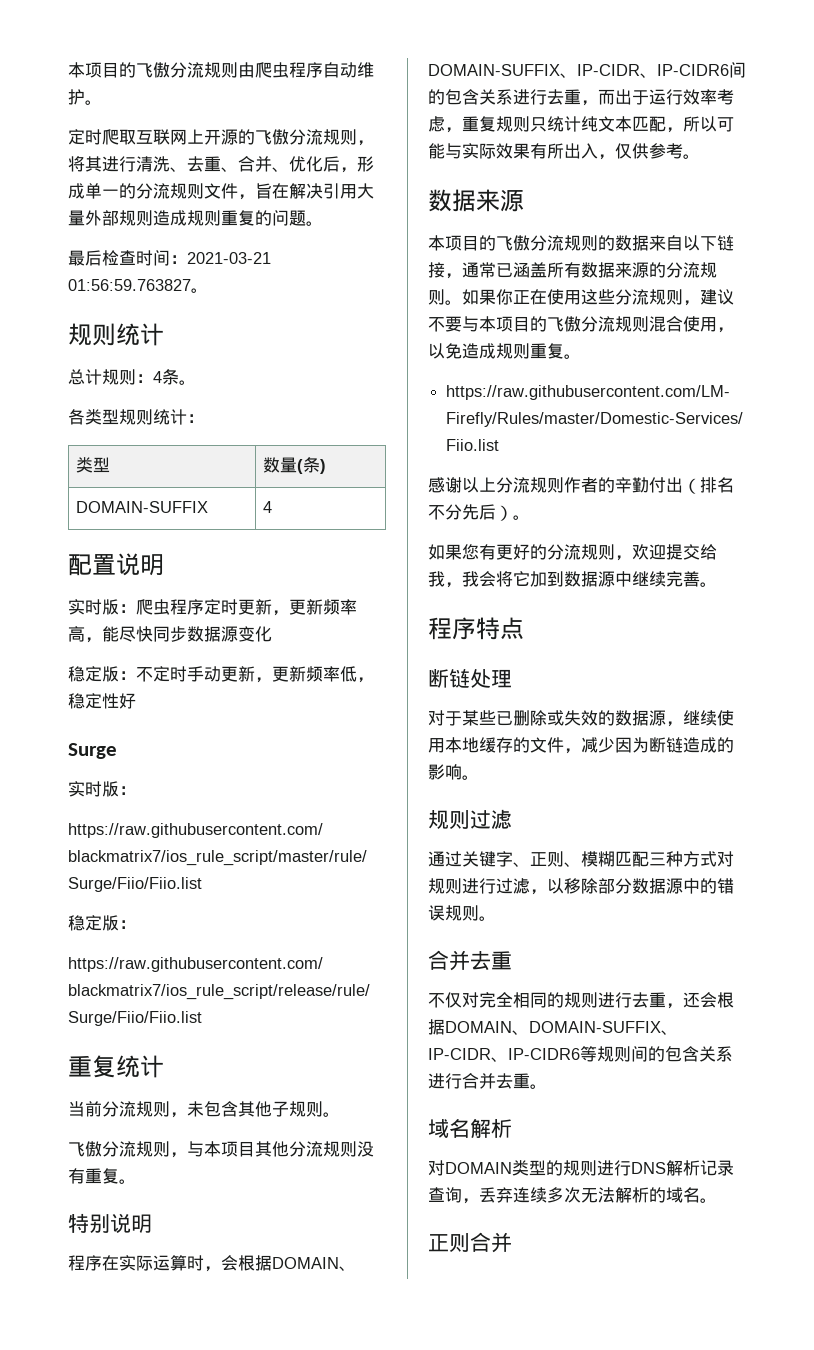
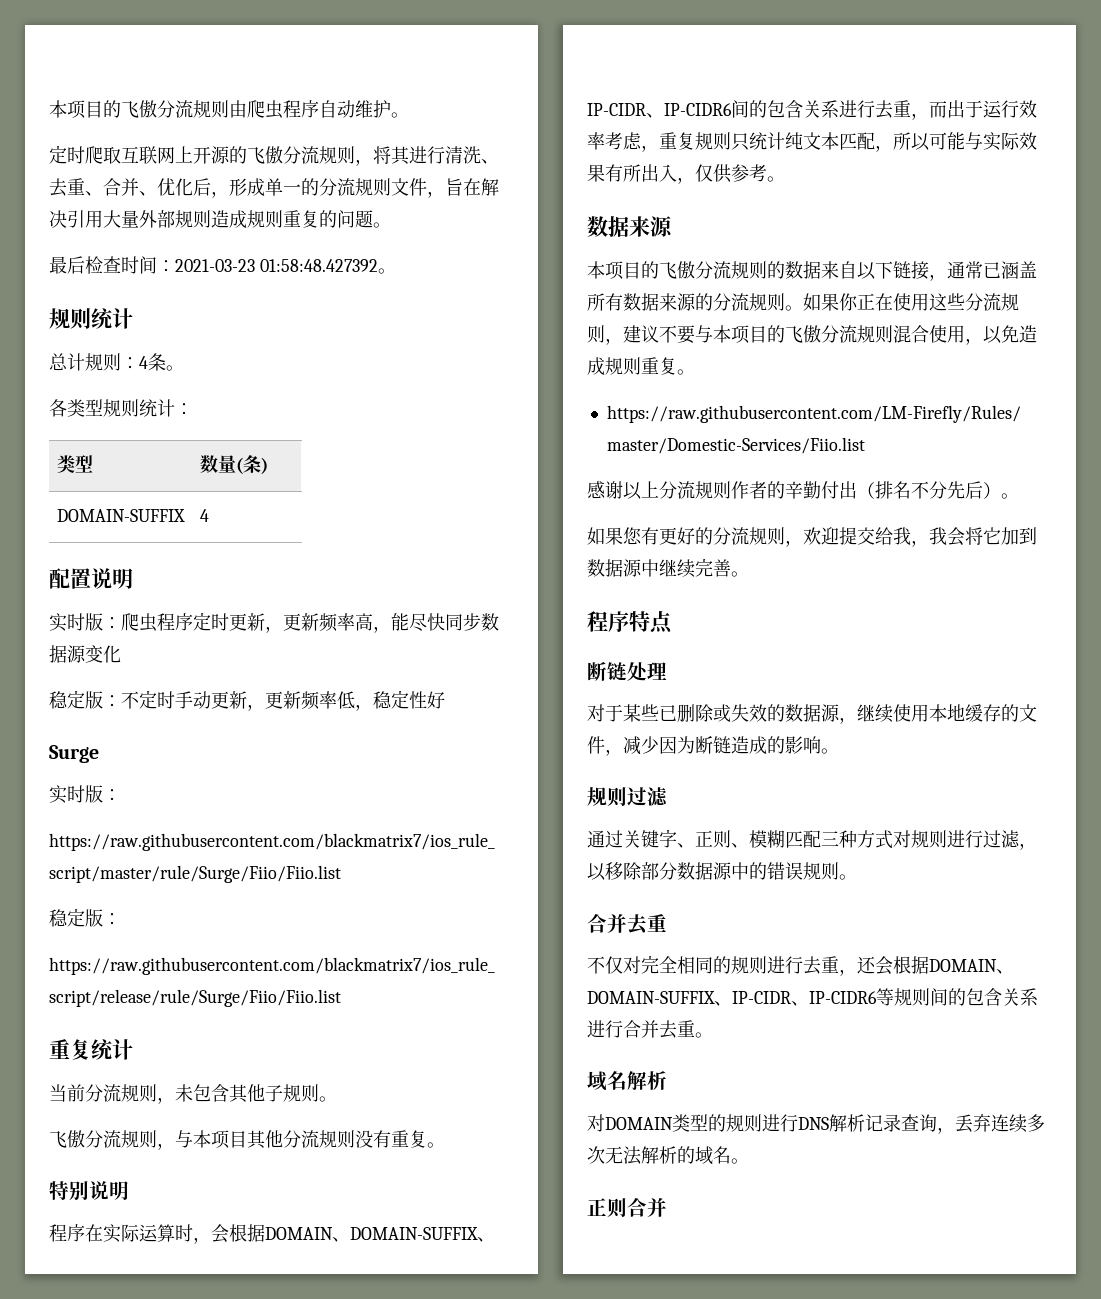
- 最后检查时间：2021-03-21 01:56:59.763827。
+ 最后检查时间：2021-03-23 01:58:48.427392。

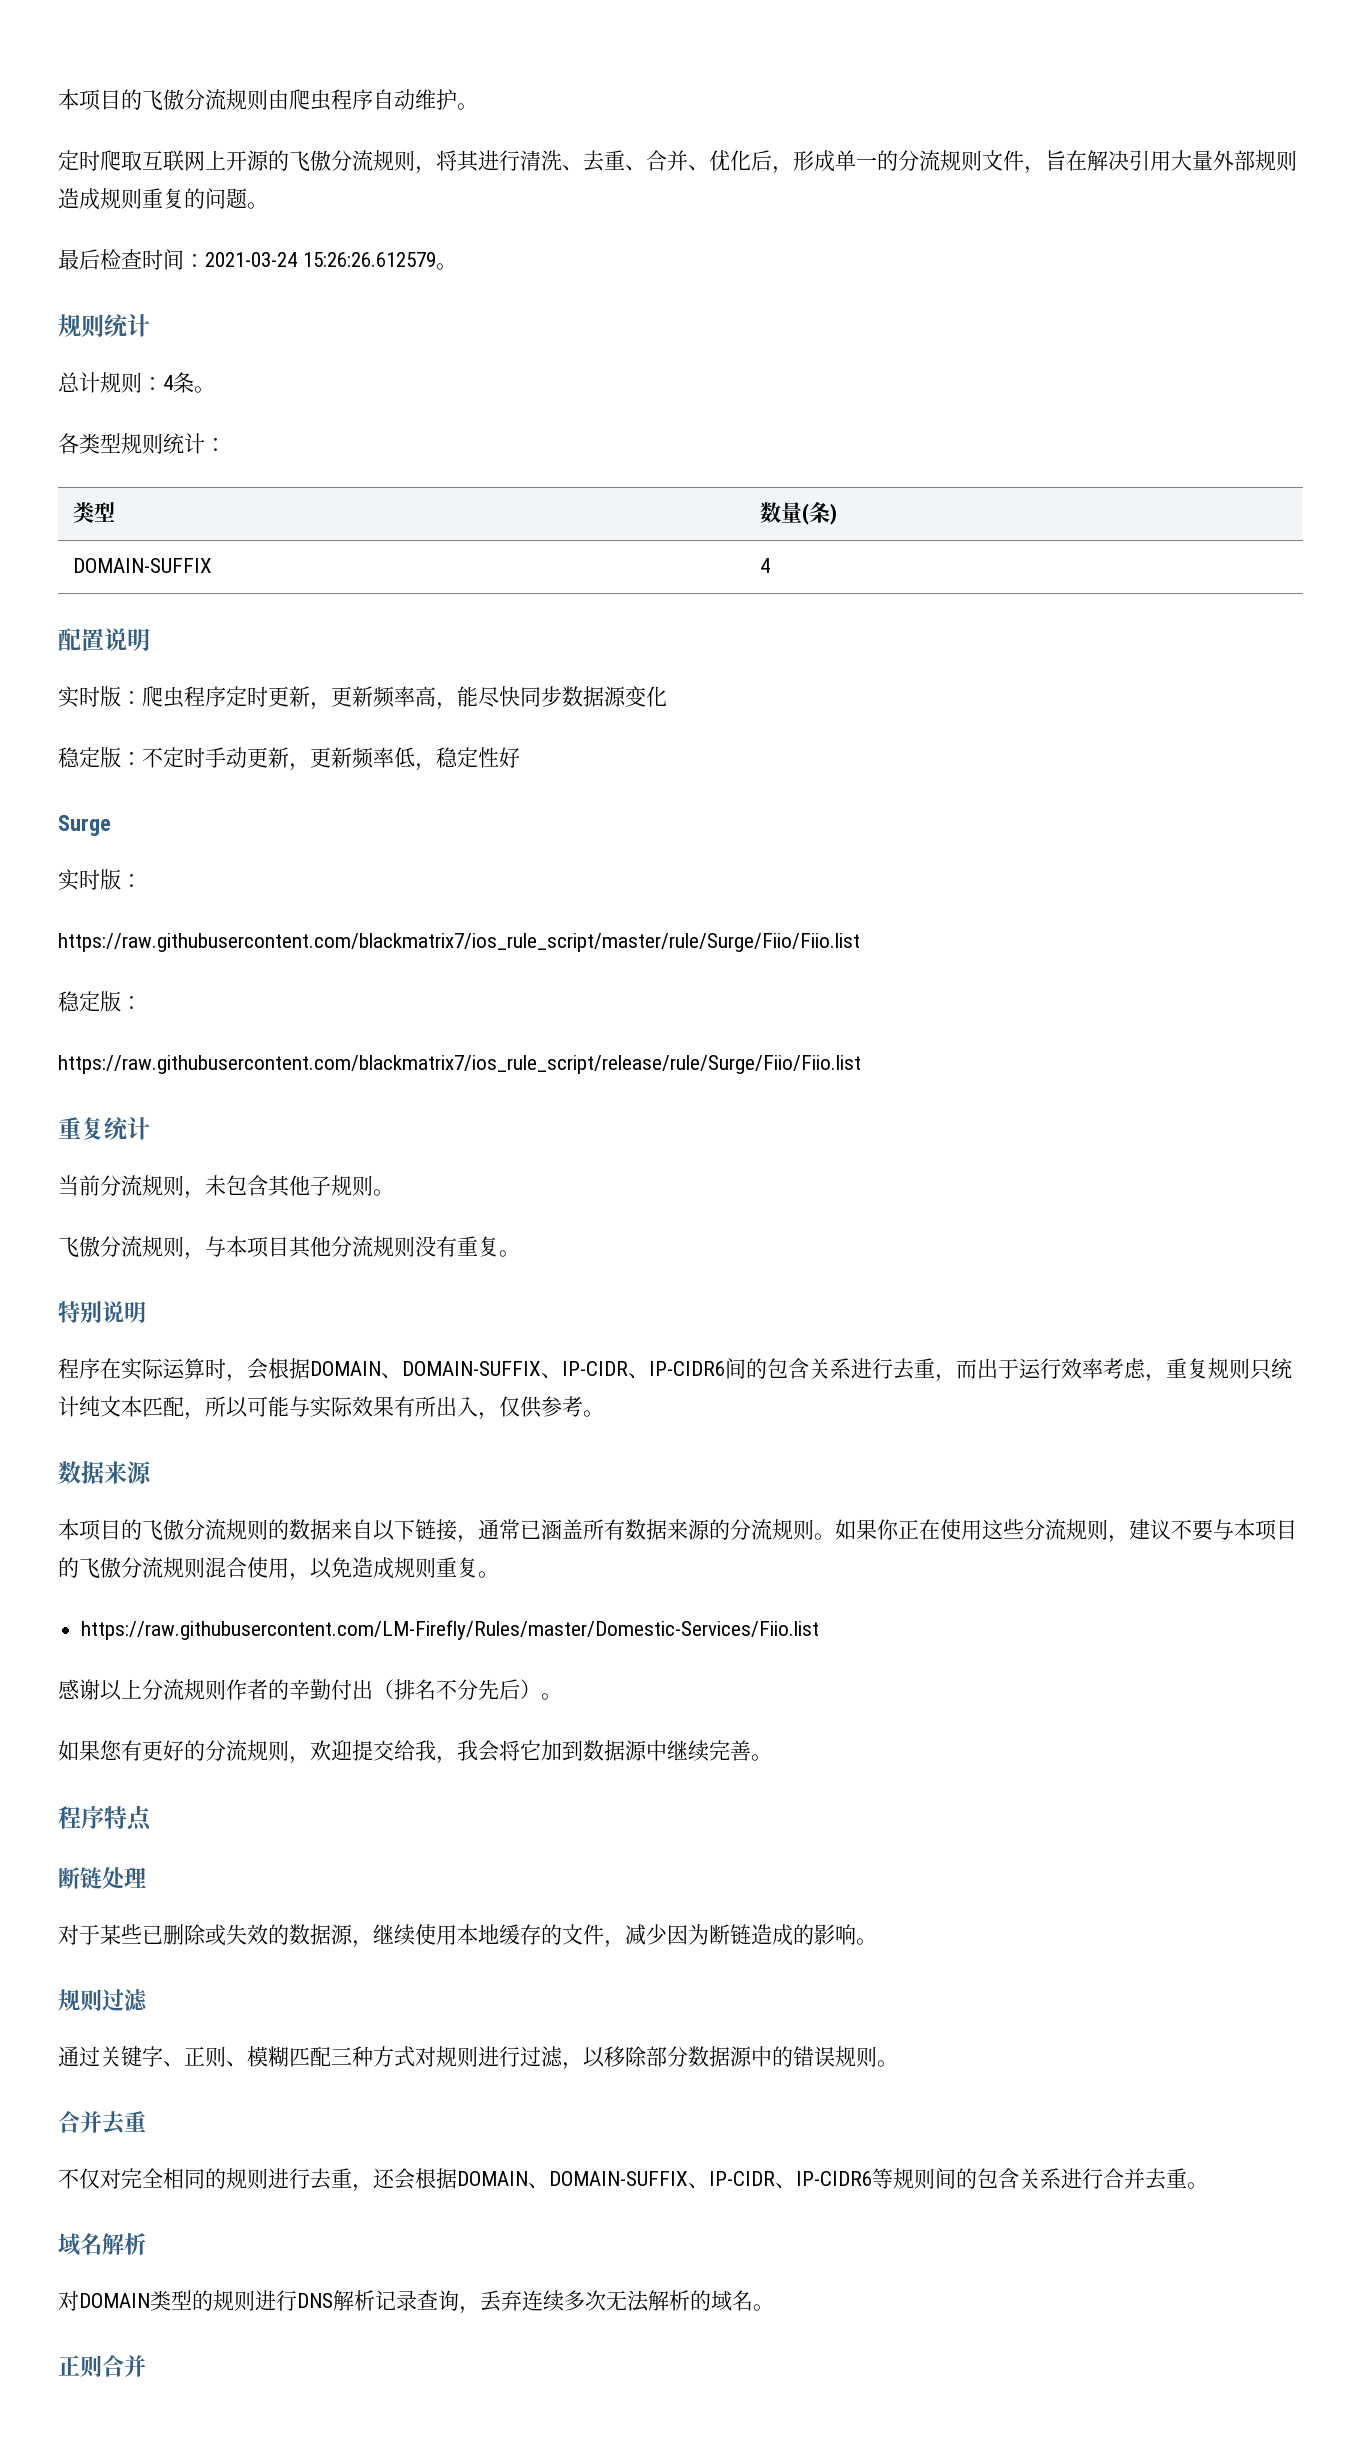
- 最后检查时间：2021-03-23 01:58:48.427392。
+ 最后检查时间：2021-03-24 15:26:26.612579。

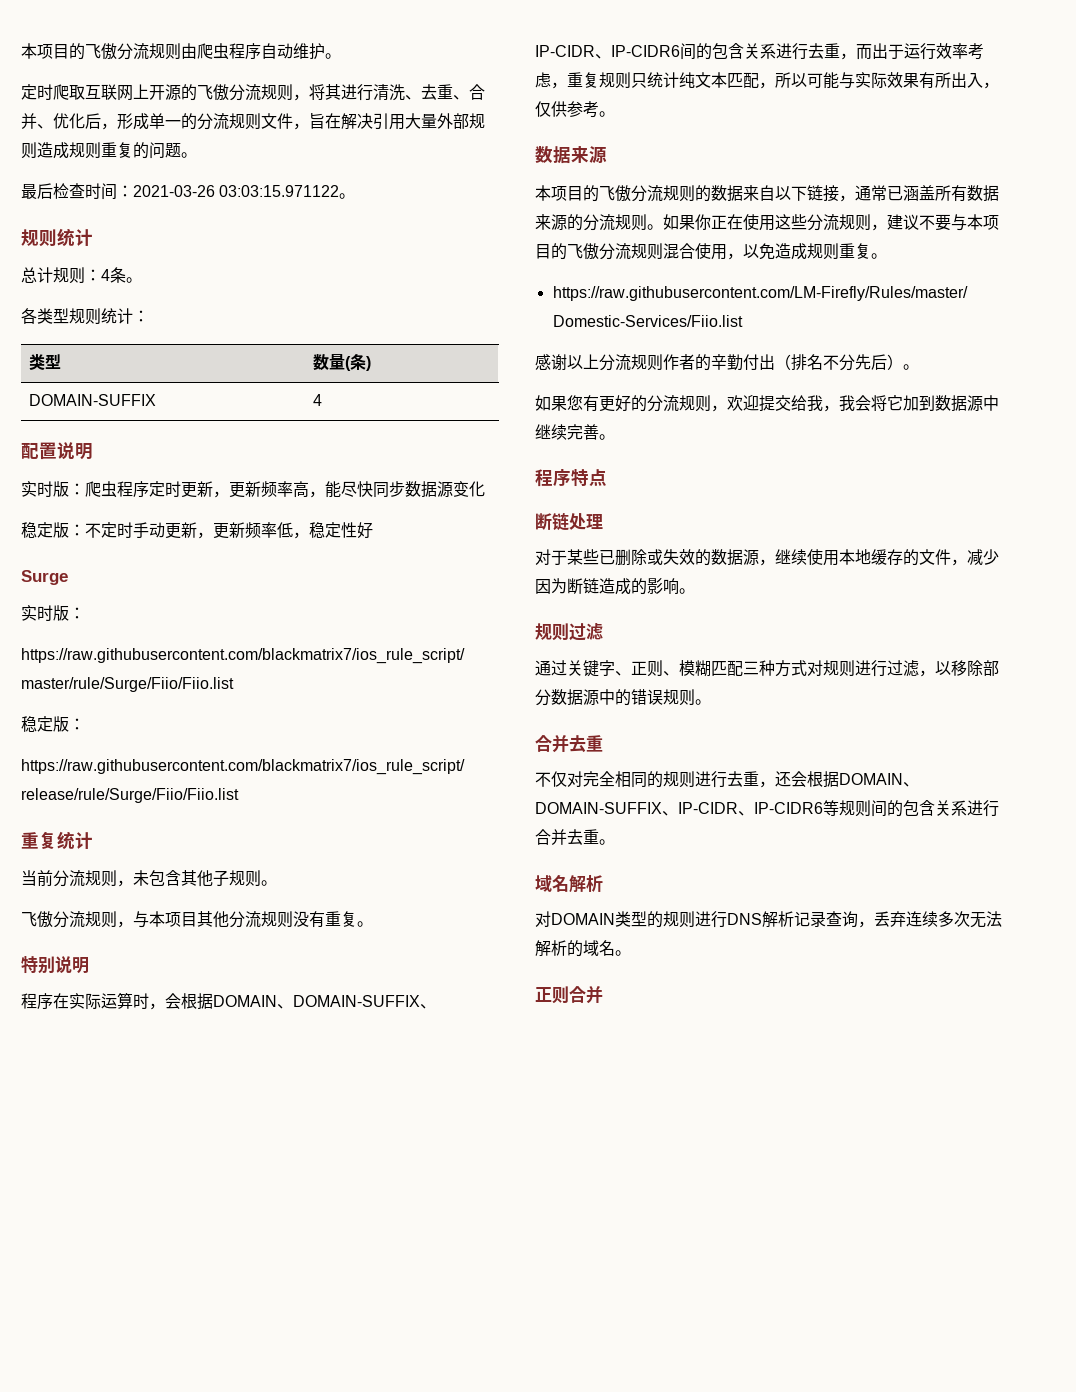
- 最后检查时间：2021-03-24 15:26:26.612579。
+ 最后检查时间：2021-03-26 03:03:15.971122。

